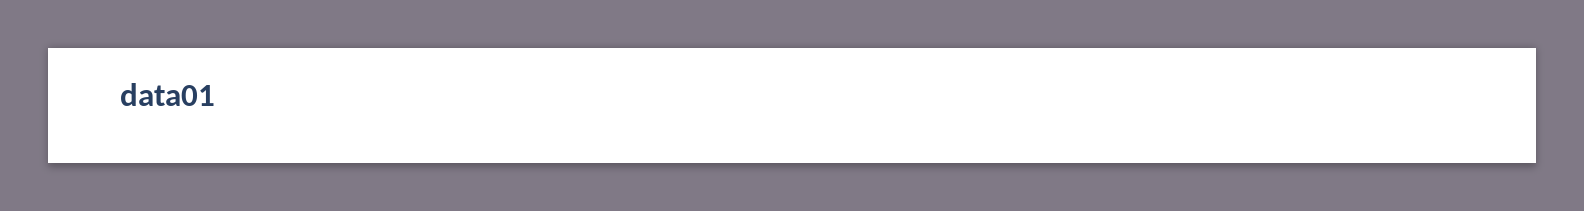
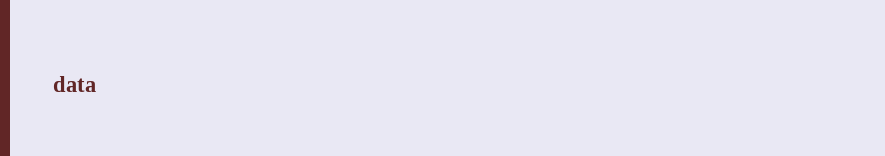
- data01
+ data

